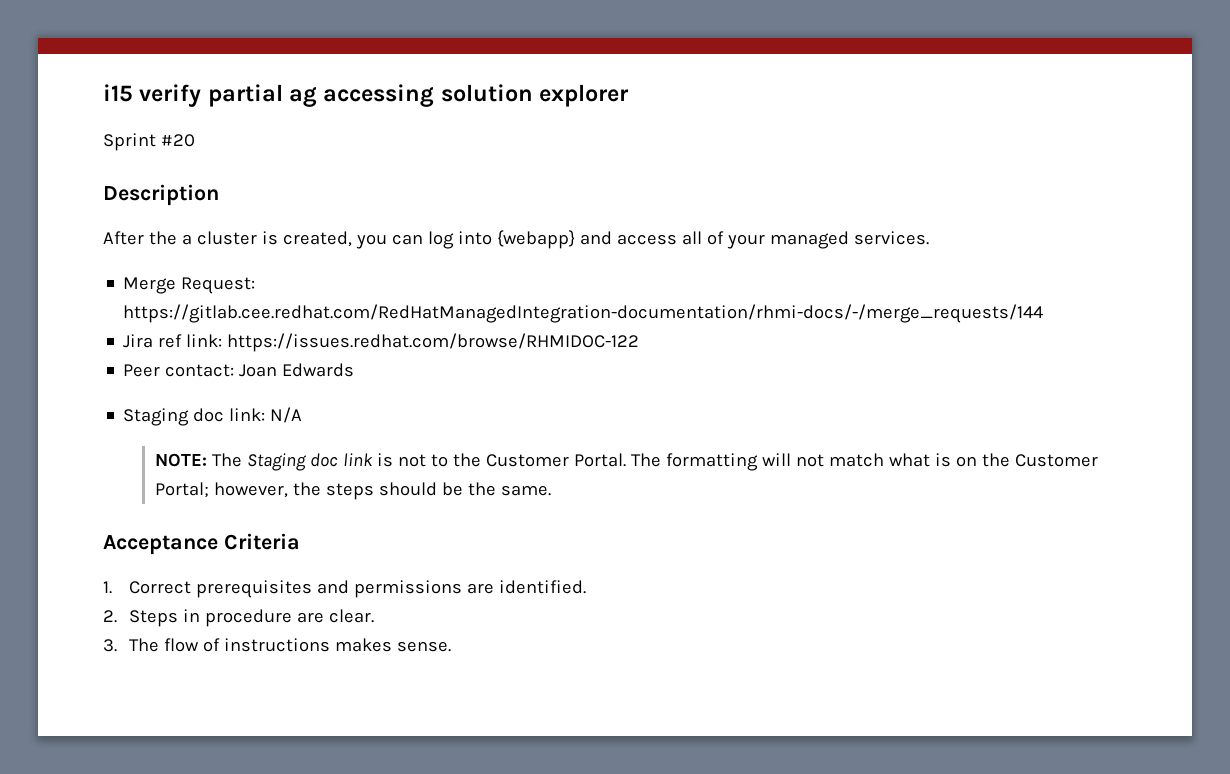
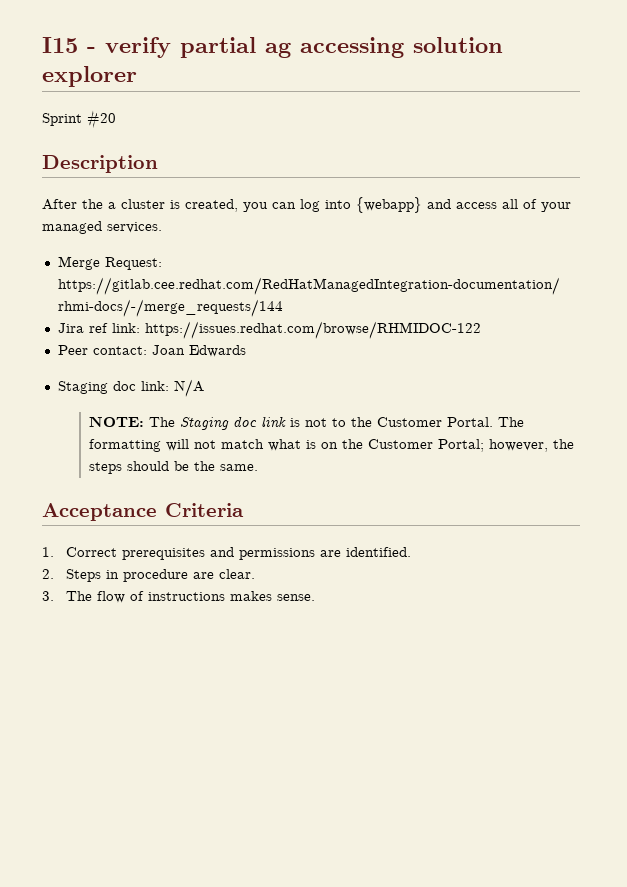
- i15 verify partial ag accessing solution explorer
+ I15 - verify partial ag accessing solution explorer

